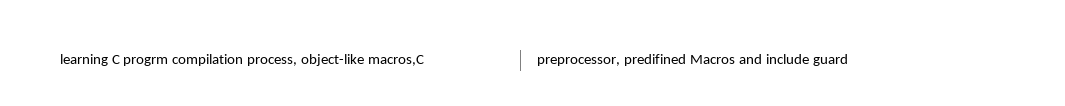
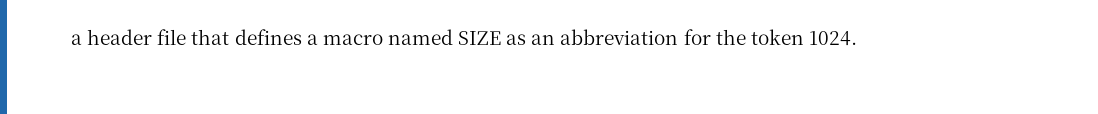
- learning C progrm compilation process, object-like macros,C preprocessor, predifined Macros and include guard
+ a header file that defines a macro named SIZE as an abbreviation for the token 1024.

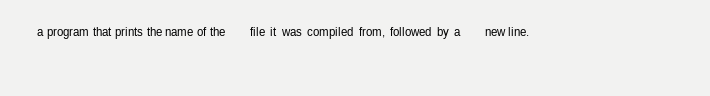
- a header file that defines a macro named SIZE as an abbreviation for the token 1024.
+ a program that prints the name of the file it was compiled from, followed by a new line.

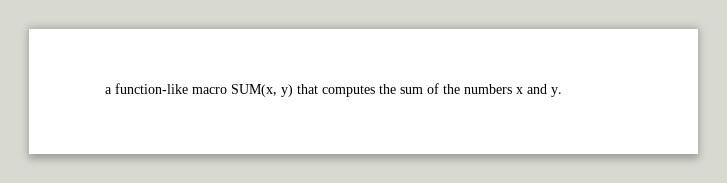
- a program that prints the name of the file it was compiled from, followed by a new line.
+ a function-like macro SUM(x, y) that computes the sum of the numbers x and y.

